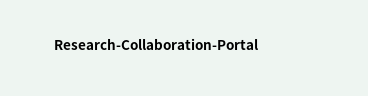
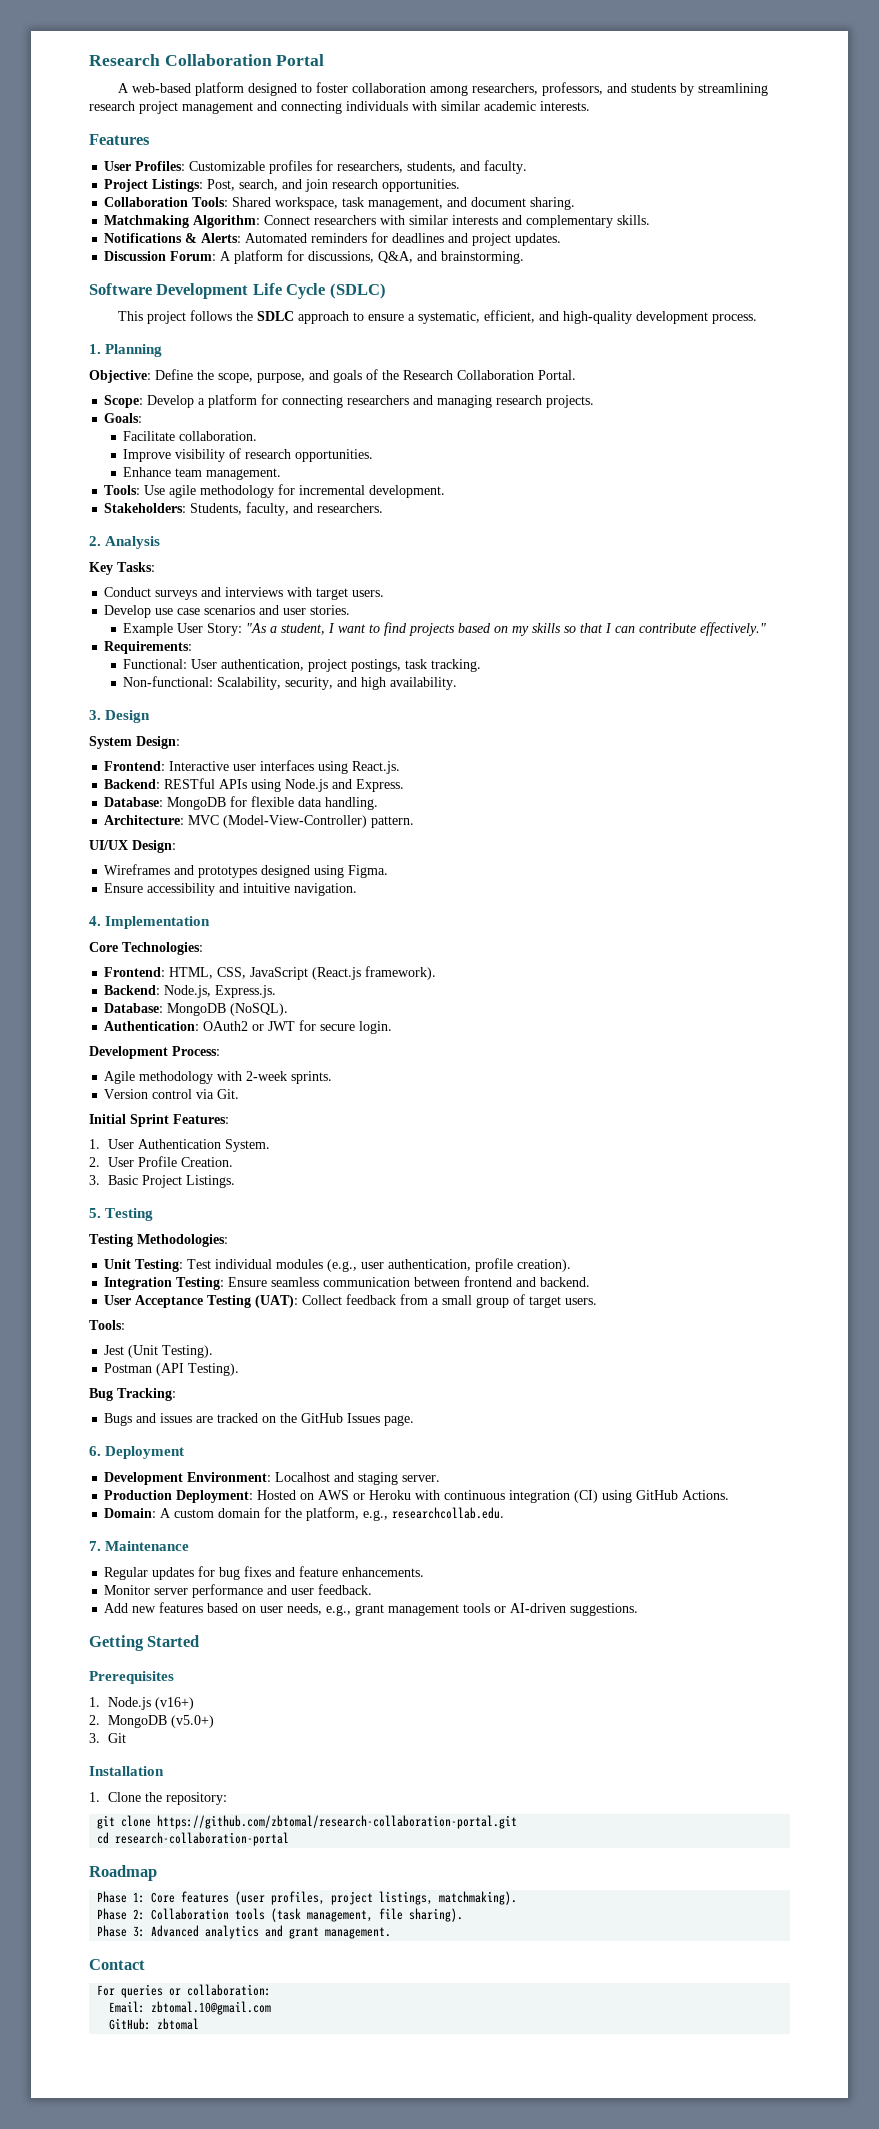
- Research-Collaboration-Portal
+ Research Collaboration Portal
+ A web-based platform designed to foster collaboration among researchers, professors, and students by streamlining research project management and connecting individuals with similar academic interests.
+ Features
+ User Profiles: Customizable profiles for researchers, students, and faculty.
+ Project Listings: Post, search, and join research opportunities.
+ Collaboration Tools: Shared workspace, task management, and document sharing.
+ Matchmaking Algorithm: Connect researchers with similar interests and complementary skills.
+ Notifications & Alerts: Automated reminders for deadlines and project updates.
+ Discussion Forum: A platform for discussions, Q&A, and brainstorming.
+ Software Development Life Cycle (SDLC)
+ This project follows the SDLC approach to ensure a systematic, efficient, and high-quality development process.
+ 1. Planning
+ Objective: Define the scope, purpose, and goals of the Research Collaboration Portal.
+ Scope: Develop a platform for connecting researchers and managing research projects.
+ Goals:
+ Facilitate collaboration.
+ Improve visibility of research opportunities.
+ Enhance team management.
+ Tools: Use agile methodology for incremental development.
+ Stakeholders: Students, faculty, and researchers.
+ 2. Analysis
+ Key Tasks:
+ Conduct surveys and interviews with target users.
+ Develop use case scenarios and user stories.
+ Example User Story: "As a student, I want to find projects based on my skills so that I can contribute effectively."
+ Requirements:
+ Functional: User authentication, project postings, task tracking.
+ Non-functional: Scalability, security, and high availability.
+ 3. Design
+ System Design:
+ Frontend: Interactive user interfaces using React.js.
+ Backend: RESTful APIs using Node.js and Express.
+ Database: MongoDB for flexible data handling.
+ Architecture: MVC (Model-View-Controller) pattern.
+ UI/UX Design:
+ Wireframes and prototypes designed using Figma.
+ Ensure accessibility and intuitive navigation.
+ 4. Implementation
+ Core Technologies:
+ Frontend: HTML, CSS, JavaScript (React.js framework).
+ Backend: Node.js, Express.js.
+ Database: MongoDB (NoSQL).
+ Authentication: OAuth2 or JWT for secure login.
+ Development Process:
+ Agile methodology with 2-week sprints.
+ Version control via Git.
+ Initial Sprint Features:
+ 1. User Authentication System.
+ 2. User Profile Creation.
+ 3. Basic Project Listings.
+ 5. Testing
+ Testing Methodologies:
+ Unit Testing: Test individual modules (e.g., user authentication, profile creation).
+ Integration Testing: Ensure seamless communication between frontend and backend.
+ User Acceptance Testing (UAT): Collect feedback from a small group of target users.
+ Tools:
+ Jest (Unit Testing).
+ Postman (API Testing).
+ Bug Tracking:
+ Bugs and issues are tracked on the GitHub Issues page.
+ 6. Deployment
+ Development Environment: Localhost and staging server.
+ Production Deployment: Hosted on AWS or Heroku with continuous integration (CI) using GitHub Actions.
+ Domain: A custom domain for the platform, e.g., researchcollab.edu.
+ 7. Maintenance
+ Regular updates for bug fixes and feature enhancements.
+ Monitor server performance and user feedback.
+ Add new features based on user needs, e.g., grant management tools or AI-driven suggestions.
+ Getting Started
+ Prerequisites
+ 1. Node.js (v16+)
+ 2. MongoDB (v5.0+)
+ 3. Git
+ Installation
+ 1. Clone the repository:
+ git clone https://github.com/zbtomal/research-collaboration-portal.git
+ cd research-collaboration-portal
+ Roadmap
+ Phase 1: Core features (user profiles, project listings, matchmaking).
+ Phase 2: Collaboration tools (task management, file sharing).
+ Phase 3: Advanced analytics and grant management.
+ Contact
+ For queries or collaboration:
+ Email: zbtomal.10@gmail.com
+ GitHub: zbtomal

